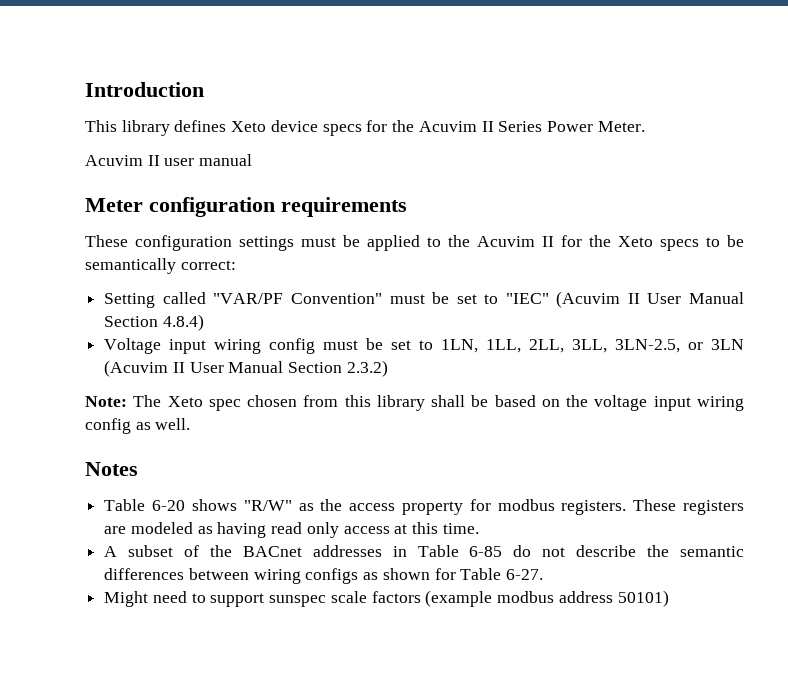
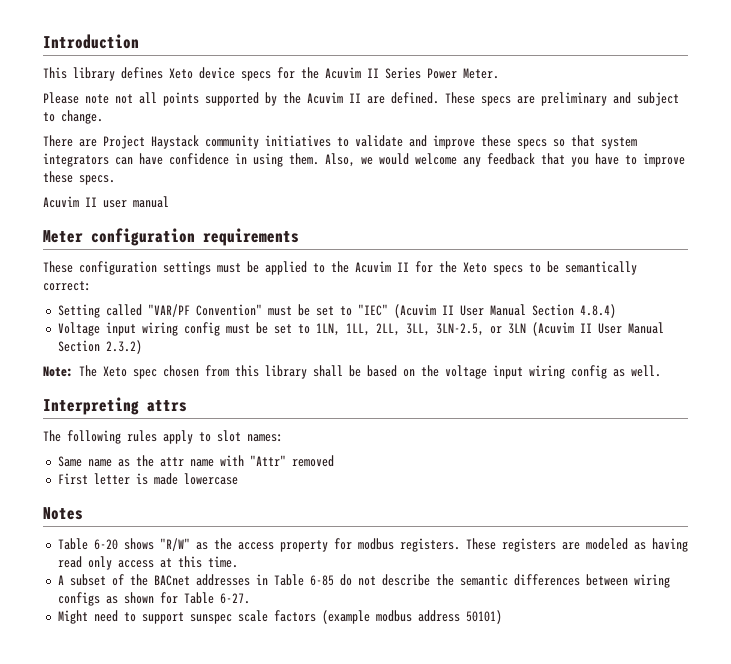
+ Please note not all points supported by the Acuvim II are defined. These specs are preliminary and subject to change.
+ There are Project Haystack community initiatives to validate and improve these specs so that system integrators can have confidence in using them. Also, we would welcome any feedback that you have to improve these specs.
+ Interpreting attrs
+ The following rules apply to slot names:
+ Same name as the attr name with "Attr" removed
+ First letter is made lowercase

